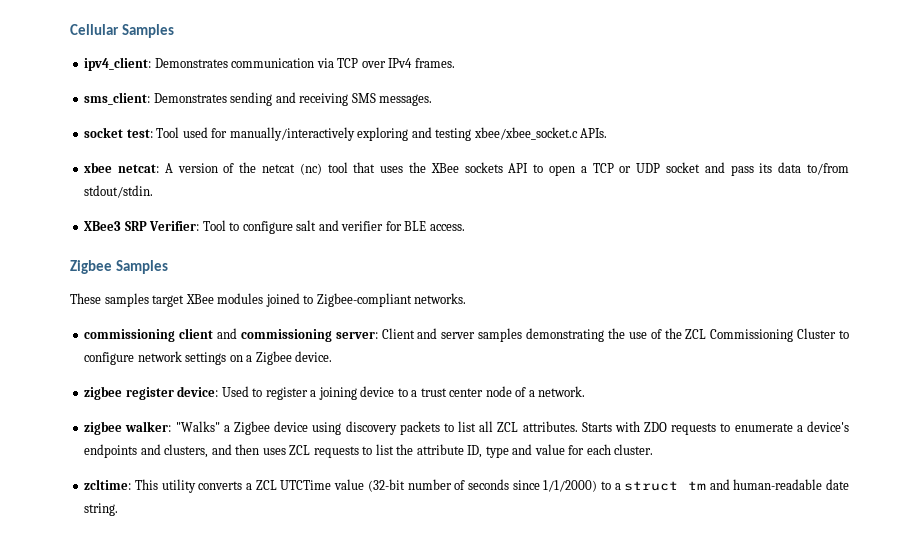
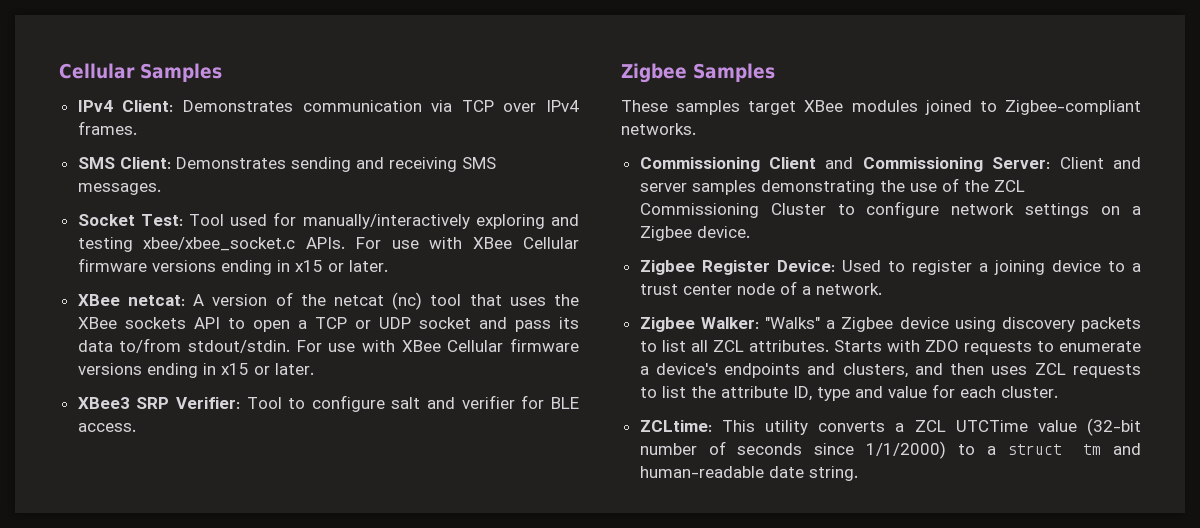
- ipv4_client: Demonstrates communication via TCP over IPv4 frames.
+ IPv4 Client: Demonstrates communication via TCP over IPv4 frames.
- sms_client: Demonstrates sending and receiving SMS messages.
+ SMS Client: Demonstrates sending and receiving SMS messages.
- socket test: Tool used for manually/interactively exploring and testing xbee/xbee_socket.c APIs.
- xbee netcat: A version of the netcat (nc) tool that uses the XBee sockets API to open a TCP or UDP socket and pass its data to/from stdout/stdin.
+ Socket Test: Tool used for manually/interactively exploring and testing xbee/xbee_socket.c APIs. For use with XBee Cellular firmware versions ending in x15 or later.
+ XBee netcat: A version of the netcat (nc) tool that uses the XBee sockets API to open a TCP or UDP socket and pass its data to/from stdout/stdin. For use with XBee Cellular firmware versions ending in x15 or later.
- commissioning client and commissioning server: Client and server samples demonstrating the use of the ZCL Commissioning Cluster to configure network settings on a Zigbee device.
+ Commissioning Client and Commissioning Server: Client and server samples demonstrating the use of the ZCL Commissioning Cluster to configure network settings on a Zigbee device.
- zigbee register device: Used to register a joining device to a trust center node of a network.
+ Zigbee Register Device: Used to register a joining device to a trust center node of a network.
- zigbee walker: "Walks" a Zigbee device using discovery packets to list all ZCL attributes.
+ Zigbee Walker: "Walks" a Zigbee device using discovery packets to list all ZCL attributes.
- zcltime: This utility converts a ZCL UTCTime value (32-bit number of seconds since 1/1/2000) to a struct tm and human-readable date string.
+ ZCLtime: This utility converts a ZCL UTCTime value (32-bit number of seconds since 1/1/2000) to a struct tm and human-readable date string.

